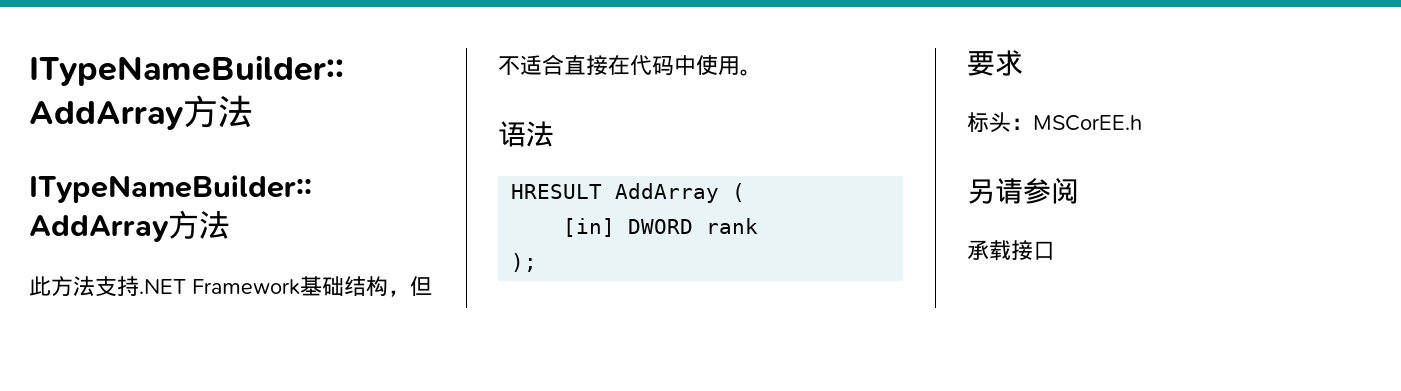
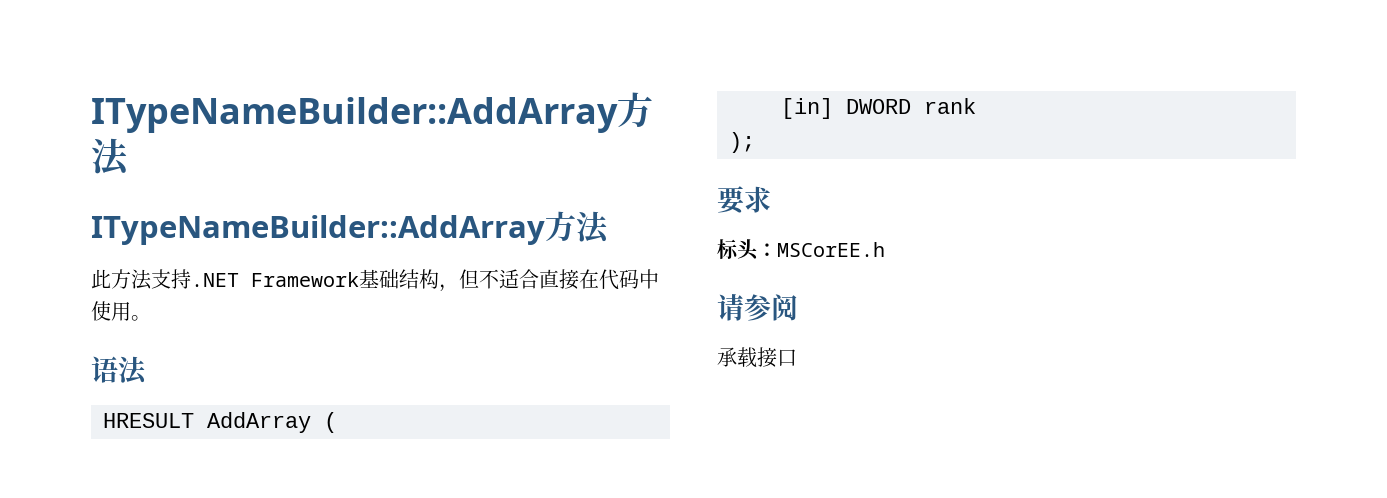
- 另请参阅
+ 请参阅

